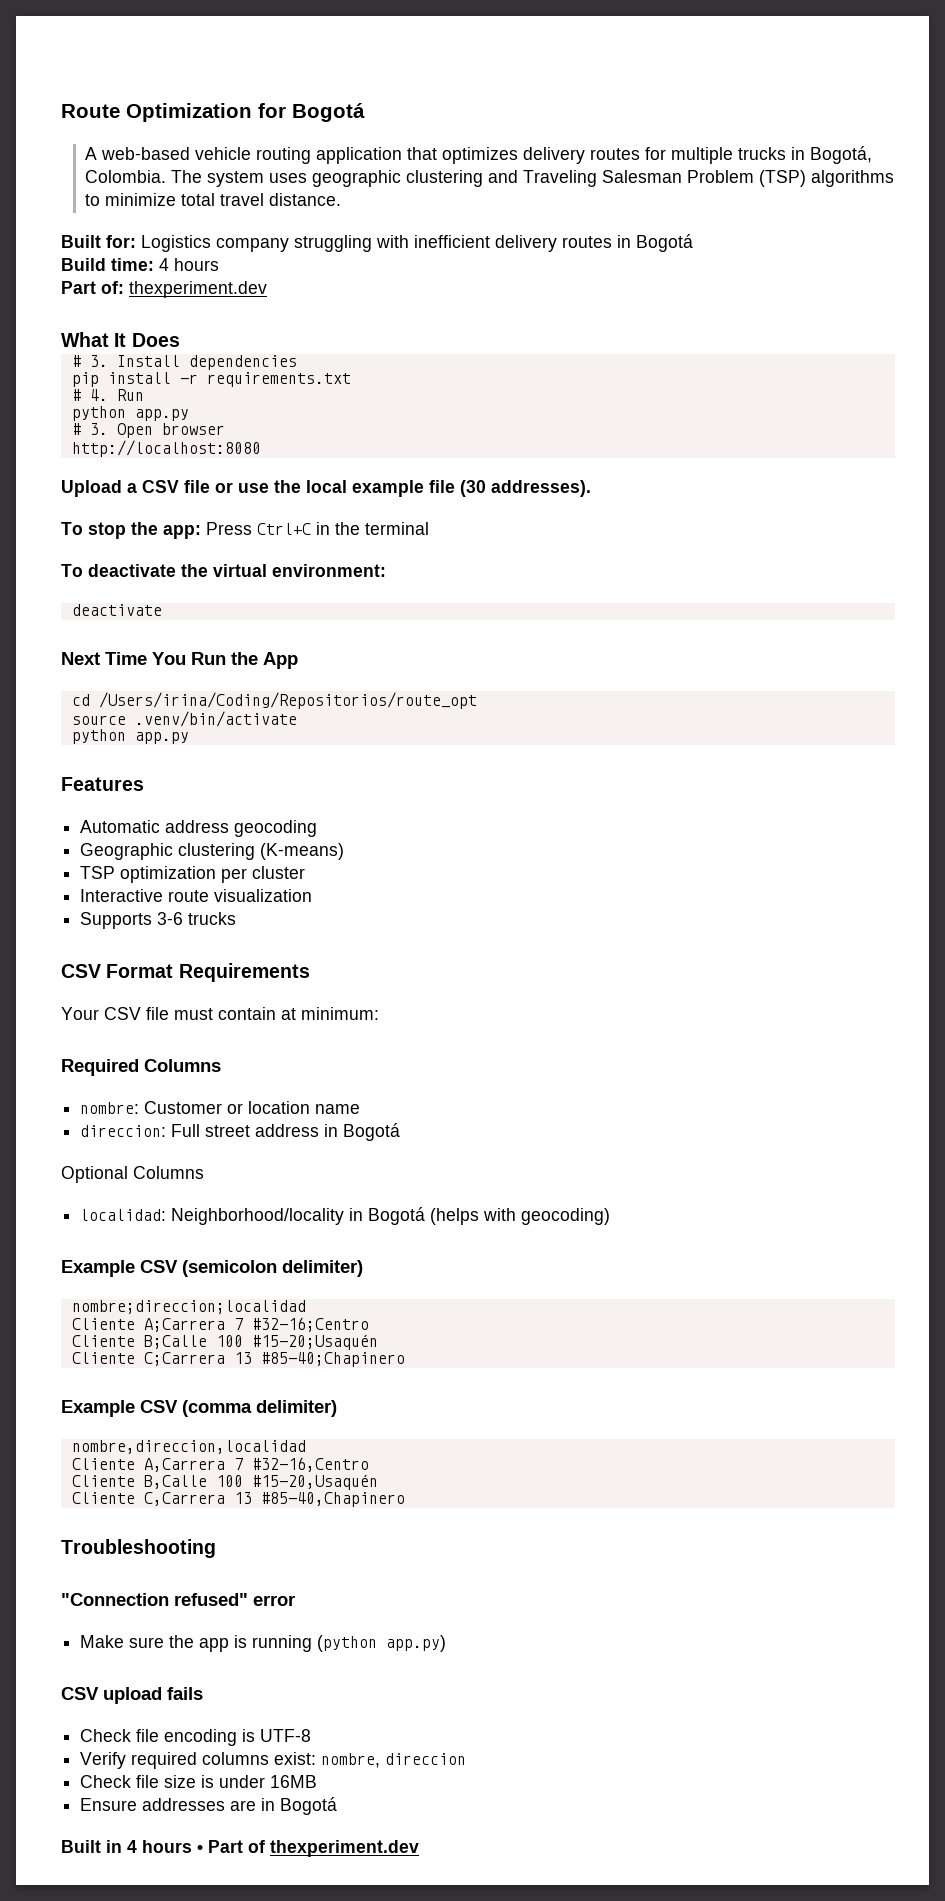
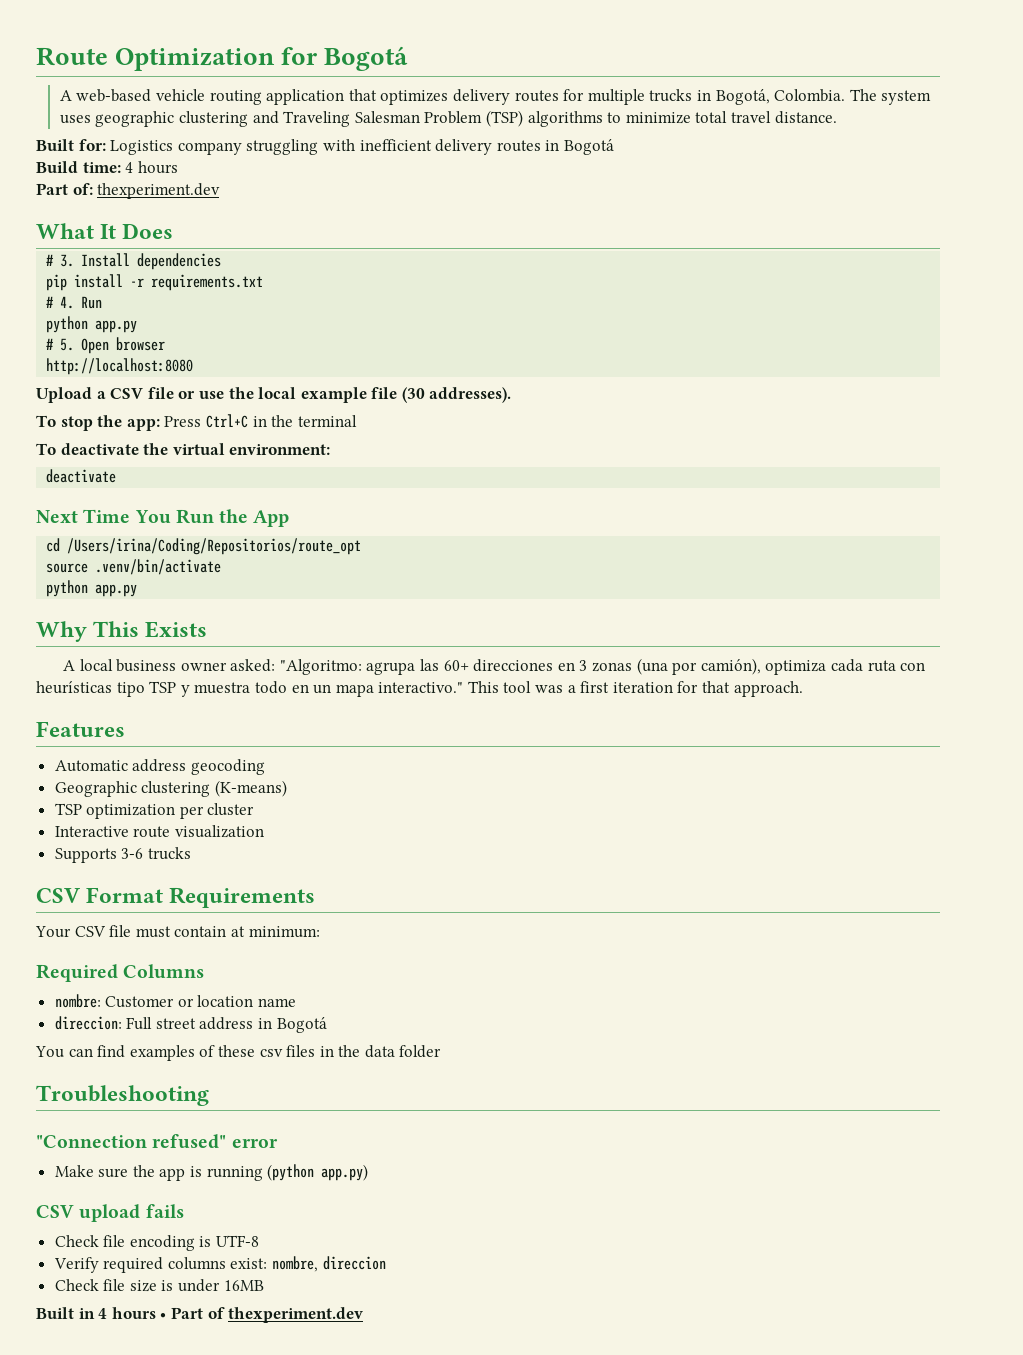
- # 3. Open browser
+ # 5. Open browser
+ Why This Exists
+ A local business owner asked: "Algoritmo: agrupa las 60+ direcciones en 3 zonas (una por camión), optimiza cada ruta con heurísticas tipo TSP y muestra todo en un mapa interactivo." This tool was a first iteration for that approach.
- Optional Columns
- localidad: Neighborhood/locality in Bogotá (helps with geocoding)
- Example CSV (semicolon delimiter)
- nombre;direccion;localidad
- Cliente A;Carrera 7 #32-16;Centro
- Cliente B;Calle 100 #15-20;Usaquén
- Cliente C;Carrera 13 #85-40;Chapinero
- Example CSV (comma delimiter)
- nombre,direccion,localidad
- Cliente A,Carrera 7 #32-16,Centro
- Cliente B,Calle 100 #15-20,Usaquén
- Cliente C,Carrera 13 #85-40,Chapinero
+ You can find examples of these csv files in the data folder
- Ensure addresses are in Bogotá

